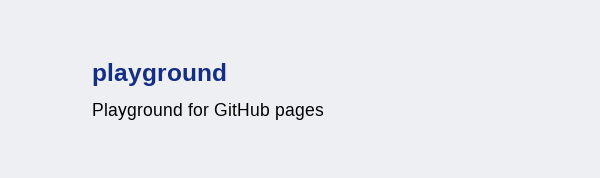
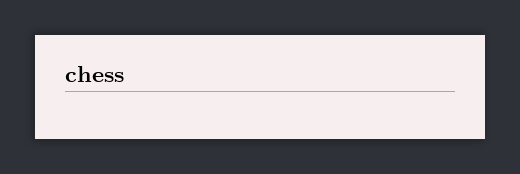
- playground
- Playground for GitHub pages
+ chess

